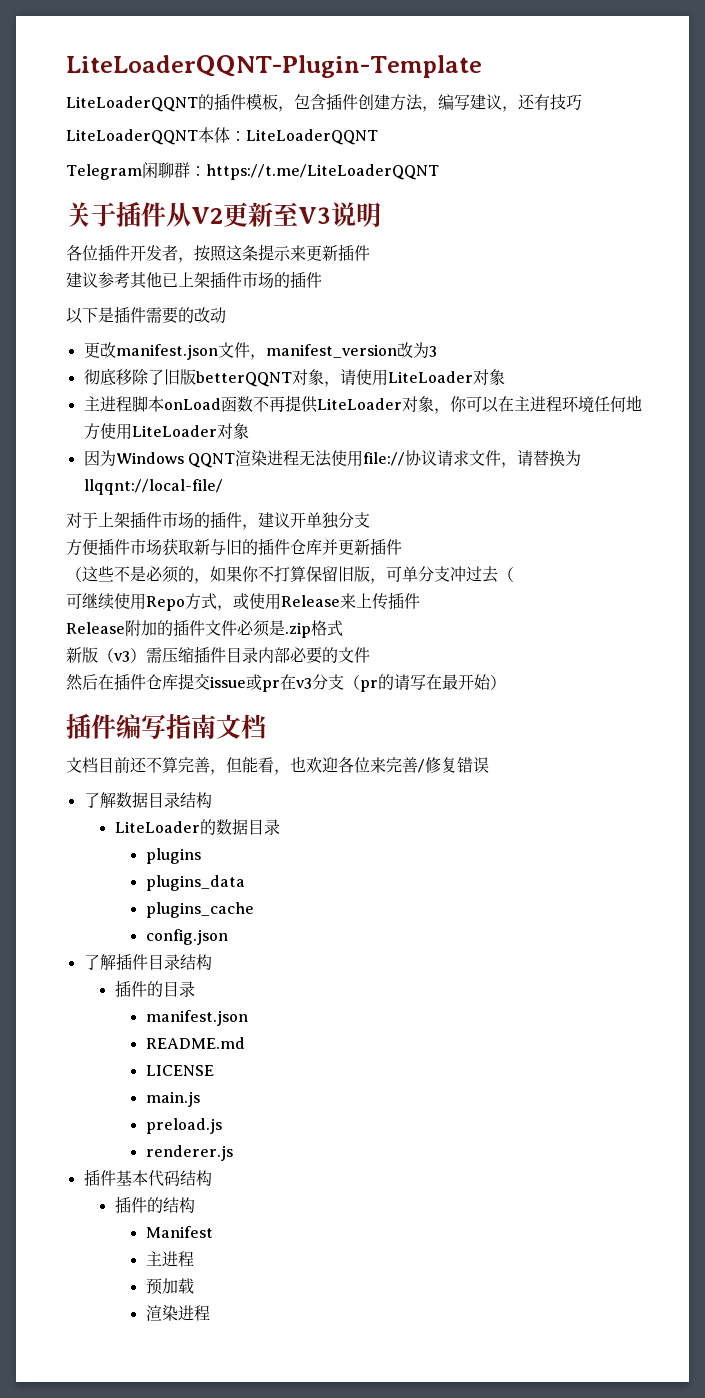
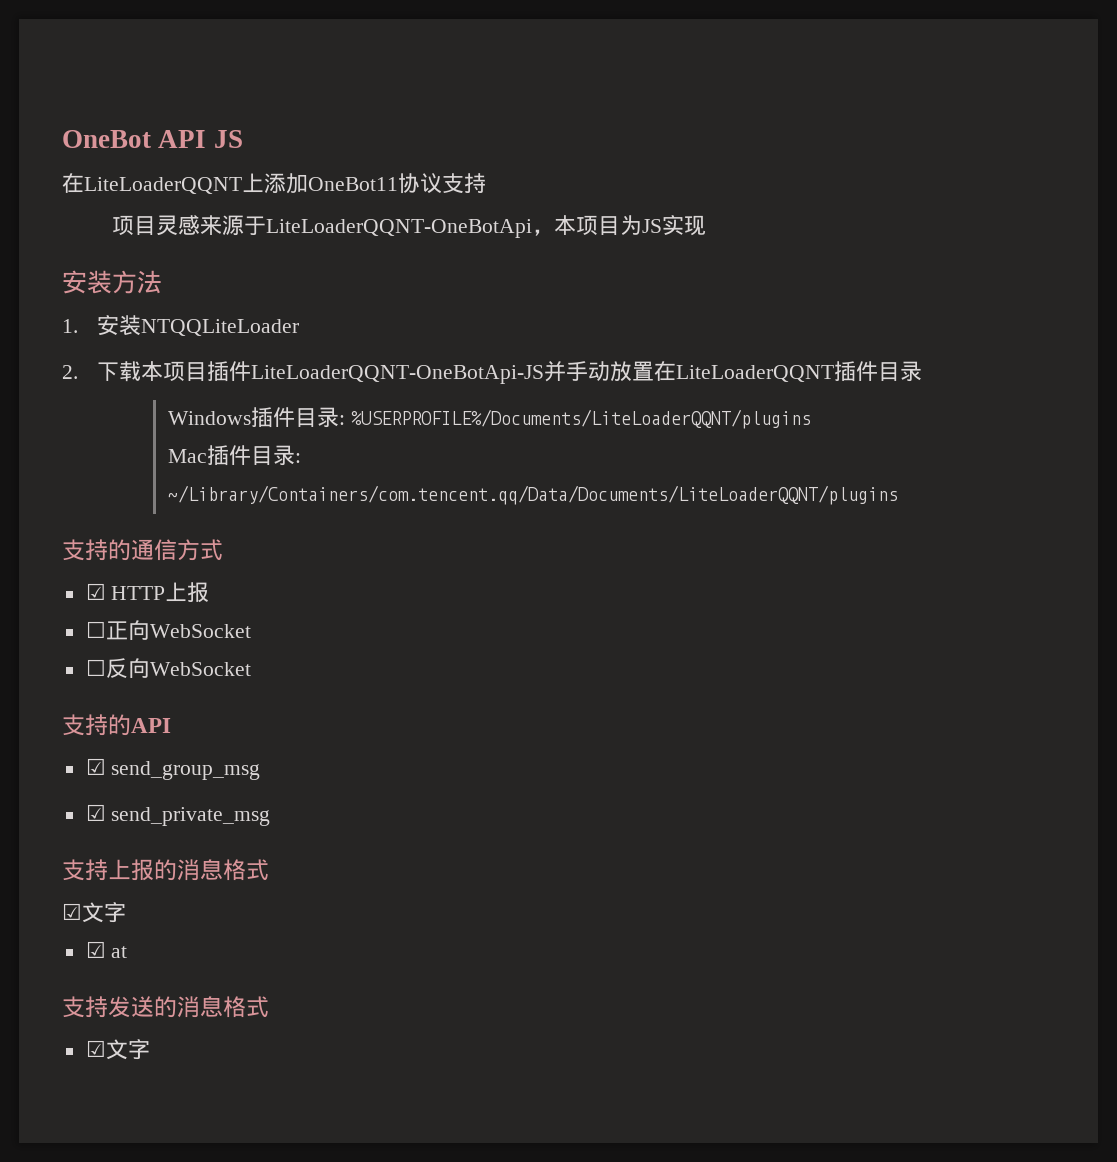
- LiteLoaderQQNT-Plugin-Template
- LiteLoaderQQNT的插件模板，包含插件创建方法，编写建议，还有技巧
- LiteLoaderQQNT本体：LiteLoaderQQNT
- Telegram闲聊群：https://t.me/LiteLoaderQQNT
- 关于插件从V2更新至V3说明
- 各位插件开发者，按照这条提示来更新插件
- 建议参考其他已上架插件市场的插件
- 以下是插件需要的改动
- 更改manifest.json文件，manifest_version改为3
- 彻底移除了旧版betterQQNT对象，请使用LiteLoader对象
- 主进程脚本onLoad函数不再提供LiteLoader对象，你可以在主进程环境任何地方使用LiteLoader对象
- 因为Windows QQNT渲染进程无法使用file://协议请求文件，请替换为llqqnt://local-file/
- 对于上架插件市场的插件，建议开单独分支
- 方便插件市场获取新与旧的插件仓库并更新插件
- （这些不是必须的，如果你不打算保留旧版，可单分支冲过去（
- 可继续使用Repo方式，或使用Release来上传插件
- Release附加的插件文件必须是.zip格式
- 新版（v3）需压缩插件目录内部必要的文件
- 然后在插件仓库提交issue或pr在v3分支（pr的请写在最开始）
- 插件编写指南文档
- 文档目前还不算完善，但能看，也欢迎各位来完善/修复错误
- 了解数据目录结构
- LiteLoader的数据目录
- plugins
- plugins_data
- plugins_cache
- config.json
- 了解插件目录结构
- 插件的目录
- manifest.json
- README.md
- LICENSE
- main.js
- preload.js
- renderer.js
- 插件基本代码结构
- 插件的结构
- Manifest
- 主进程
- 预加载
- 渲染进程
+ OneBot API JS
+ 在LiteLoaderQQNT上添加OneBot11协议支持
+ 项目灵感来源于LiteLoaderQQNT-OneBotApi，本项目为JS实现
+ 安装方法
+ 1.安装NTQQLiteLoader
+ 2.下载本项目插件LiteLoaderQQNT-OneBotApi-JS并手动放置在LiteLoaderQQNT插件目录
+ Windows插件目录: %USERPROFILE%/Documents/LiteLoaderQQNT/plugins
+ Mac插件目录: ~/Library/Containers/com.tencent.qq/Data/Documents/LiteLoaderQQNT/plugins
+ 支持的通信方式
+ ☑ HTTP上报
+ ☐正向WebSocket
+ ☐反向WebSocket
+ 支持的API
+ ☑ send_group_msg
+ ☑ send_private_msg
+ 支持上报的消息格式
+ ☑文字
+ ☑ at
+ 支持发送的消息格式
+ ☑文字

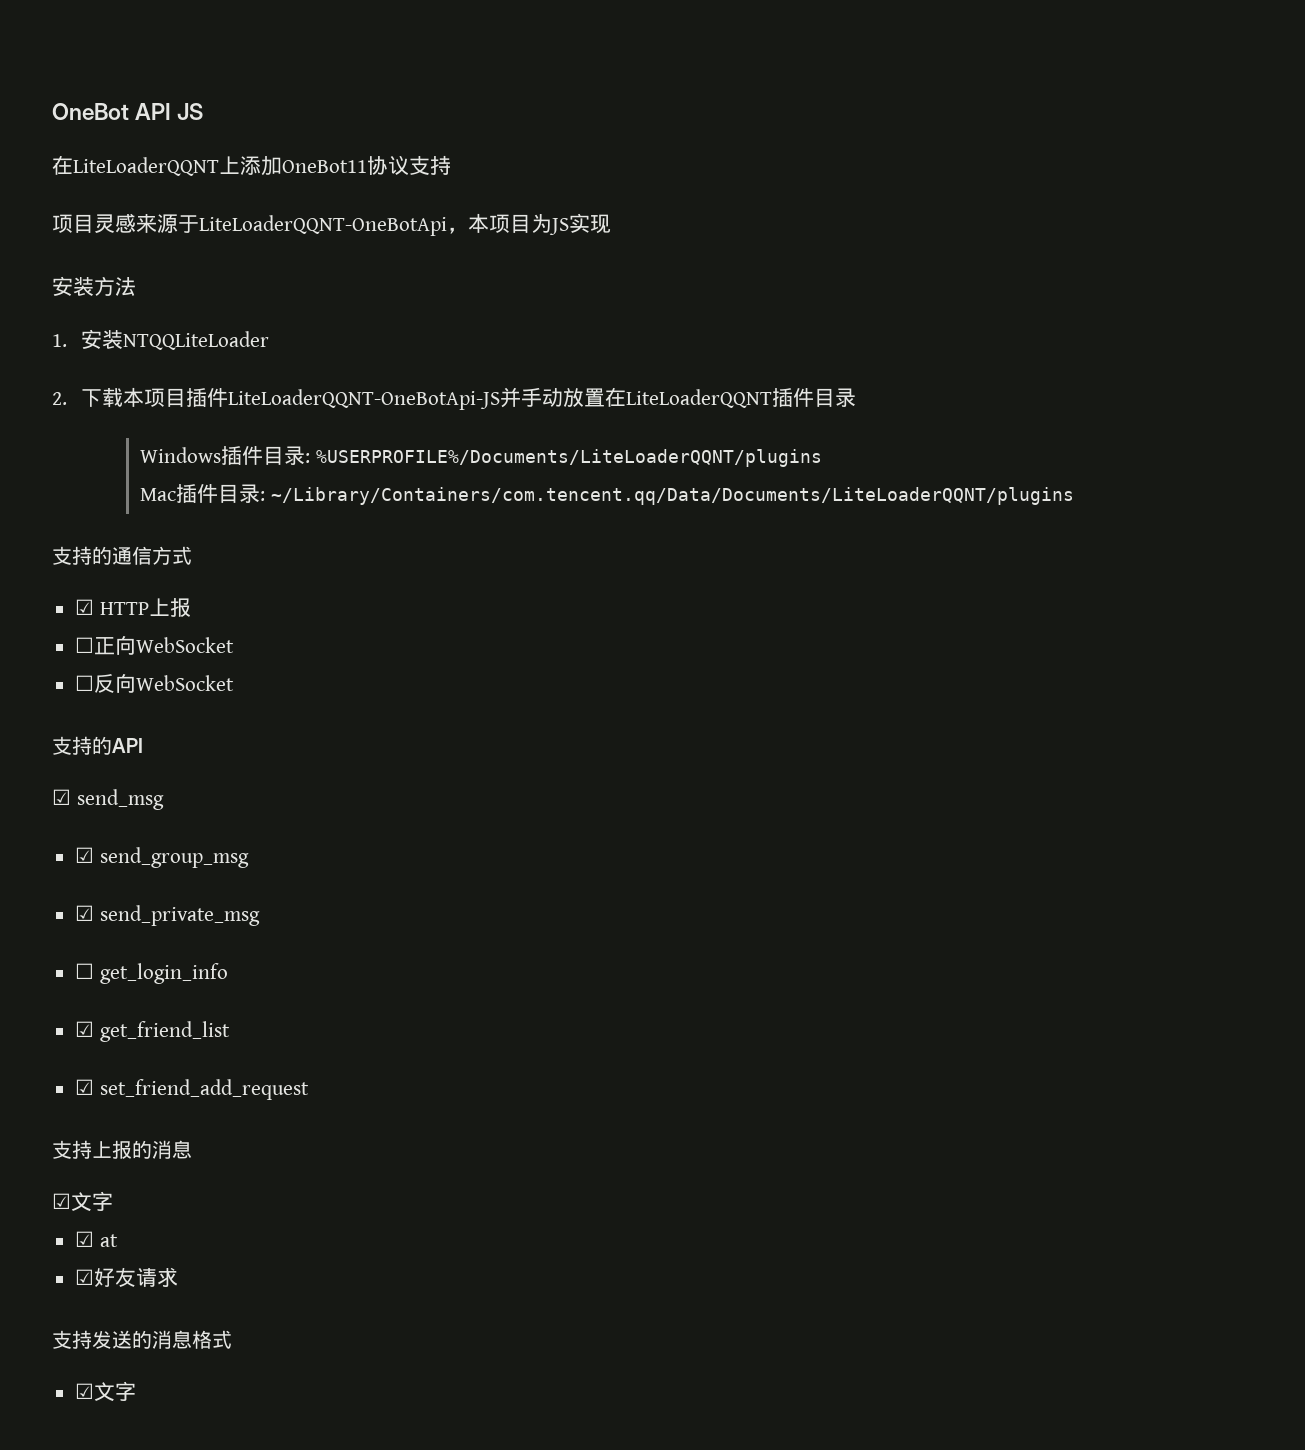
+ ☑ send_msg
+ ☐ get_login_info
+ ☑ get_friend_list
+ ☑ set_friend_add_request
- 支持上报的消息格式
+ 支持上报的消息
+ ☑好友请求

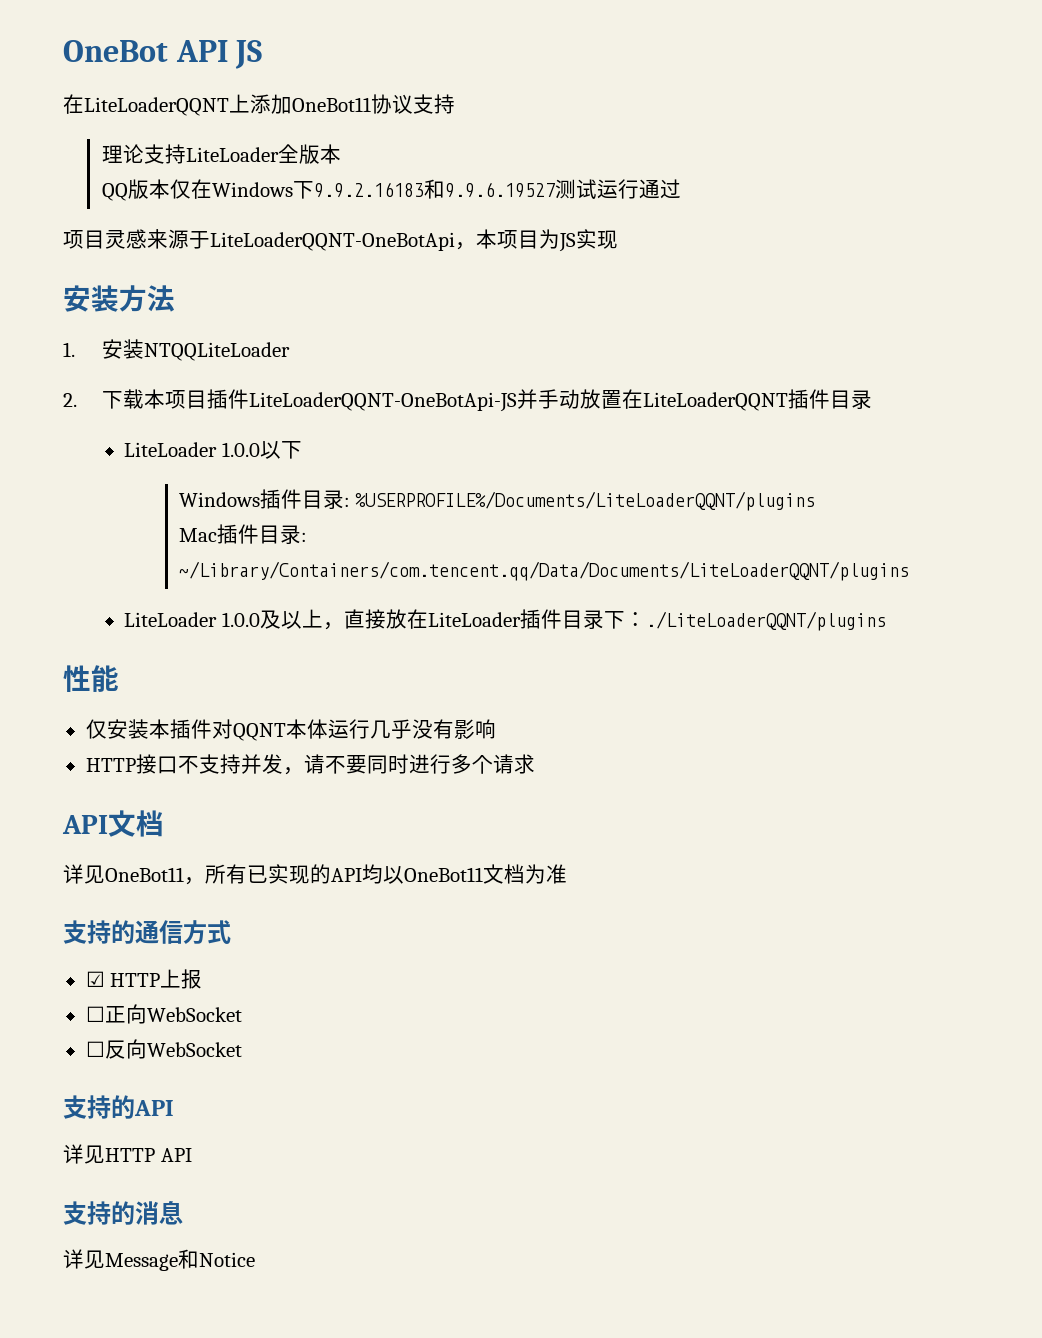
+ 理论支持LiteLoader全版本
+ QQ版本仅在Windows下9.9.2.16183和9.9.6.19527测试运行通过
+ LiteLoader 1.0.0以下
+ LiteLoader 1.0.0及以上，直接放在LiteLoader插件目录下：./LiteLoaderQQNT/plugins
+ 性能
+ 仅安装本插件对QQNT本体运行几乎没有影响
+ HTTP接口不支持并发，请不要同时进行多个请求
+ API文档
+ 详见OneBot11，所有已实现的API均以OneBot11文档为准
- ☑ send_msg
- ☑ send_group_msg
- ☑ send_private_msg
- ☐ get_login_info
- ☑ get_friend_list
- ☑ set_friend_add_request
- 支持上报的消息
- ☑文字
- ☑ at
- ☑好友请求
- 支持发送的消息格式
- ☑文字
+ 详见HTTP API
+ 支持的消息
+ 详见Message和Notice

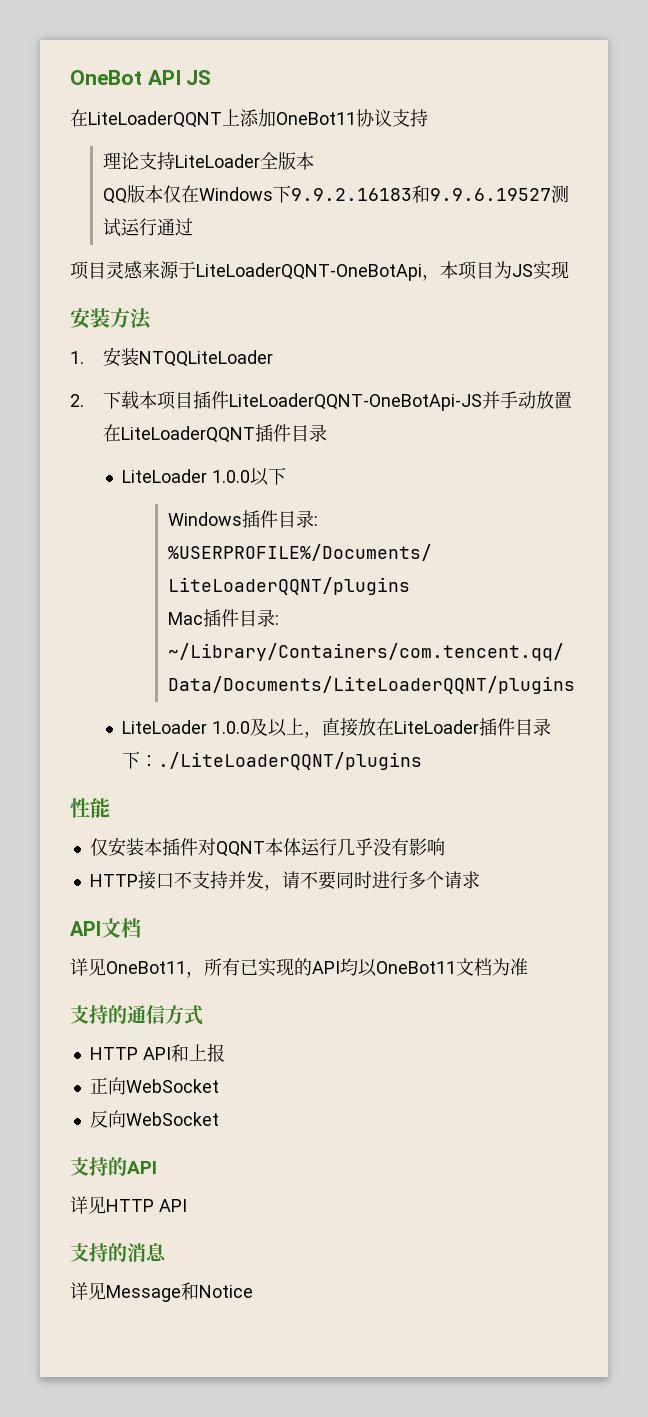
- ☑ HTTP上报
+ HTTP API和上报
- ☐正向WebSocket
+ 正向WebSocket
- ☐反向WebSocket
+ 反向WebSocket

